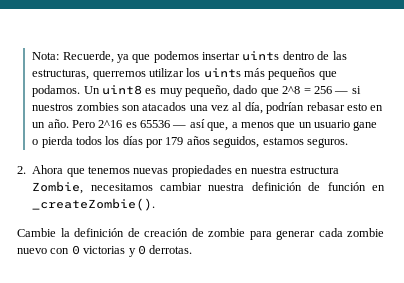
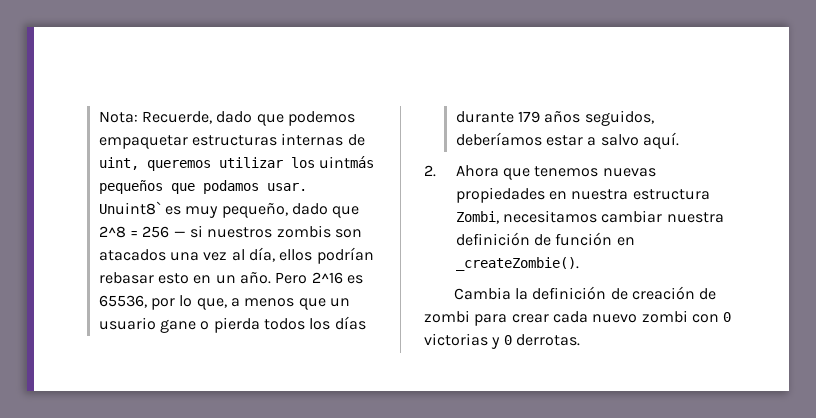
- Nota: Recuerde, ya que podemos insertar uints dentro de las estructuras, querremos utilizar los uints más pequeños que podamos. Un uint8 es muy pequeño, dado que 2^8 = 256 — si nuestros zombies son atacados una vez al día, podrían rebasar esto en un año.
+ Nota: Recuerde, dado que podemos empaquetar estructuras internas de uint, queremos utilizar los uintmás pequeños que podamos usar. Unuint8` es muy pequeño, dado que 2^8 = 256 — si nuestros zombis son atacados una vez al día, ellos podrían rebasar esto en un año.
- Pero 2^16 es 65536 — así que, a menos que un usuario gane o pierda todos los días por 179 años seguidos, estamos seguros.
+ Pero 2^16 es 65536, por lo que, a menos que un usuario gane o pierda todos los días durante 179 años seguidos, deberíamos estar a salvo aquí.
- 2. Ahora que tenemos nuevas propiedades en nuestra estructura Zombie, necesitamos cambiar nuestra definición de función en _createZombie().
+ 2. Ahora que tenemos nuevas propiedades en nuestra estructura Zombi, necesitamos cambiar nuestra definición de función en _createZombie().
- Cambie la definición de creación de zombie para generar cada zombie nuevo con 0 victorias y 0 derrotas.
+ Cambia la definición de creación de zombi para crear cada nuevo zombi con 0 victorias y 0 derrotas.

